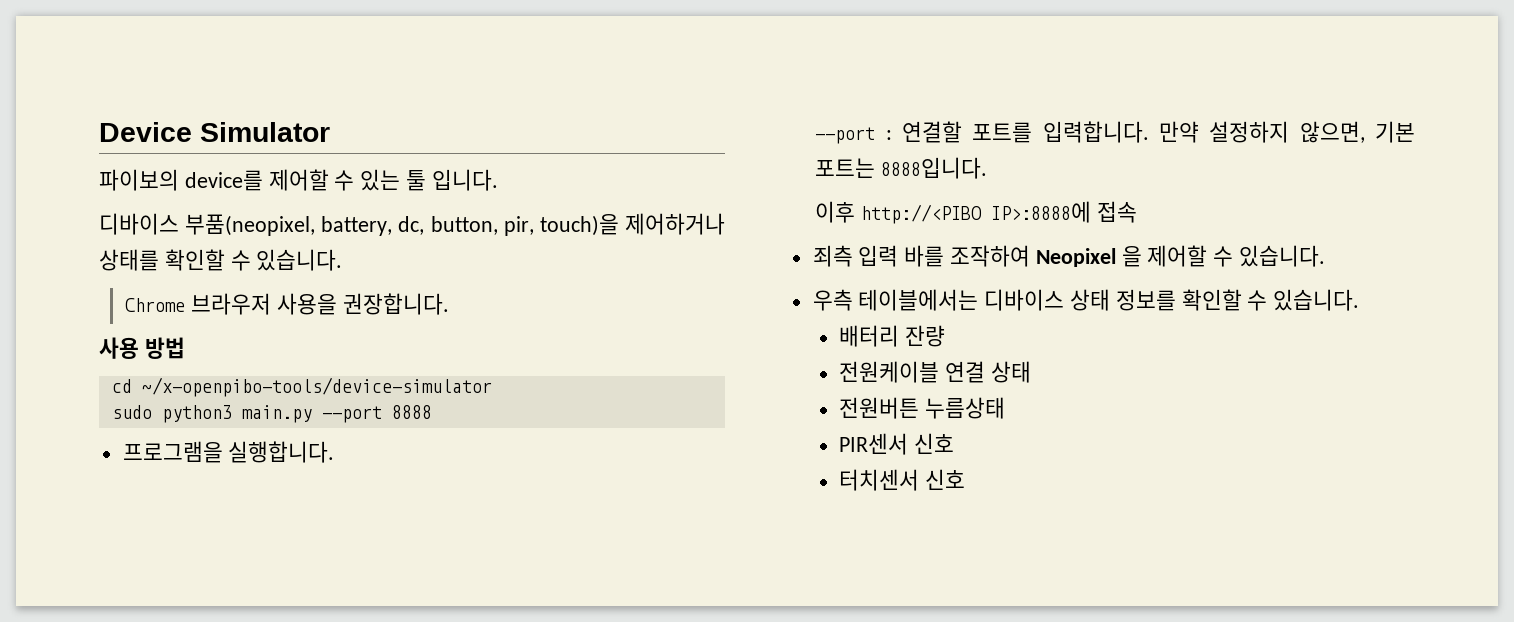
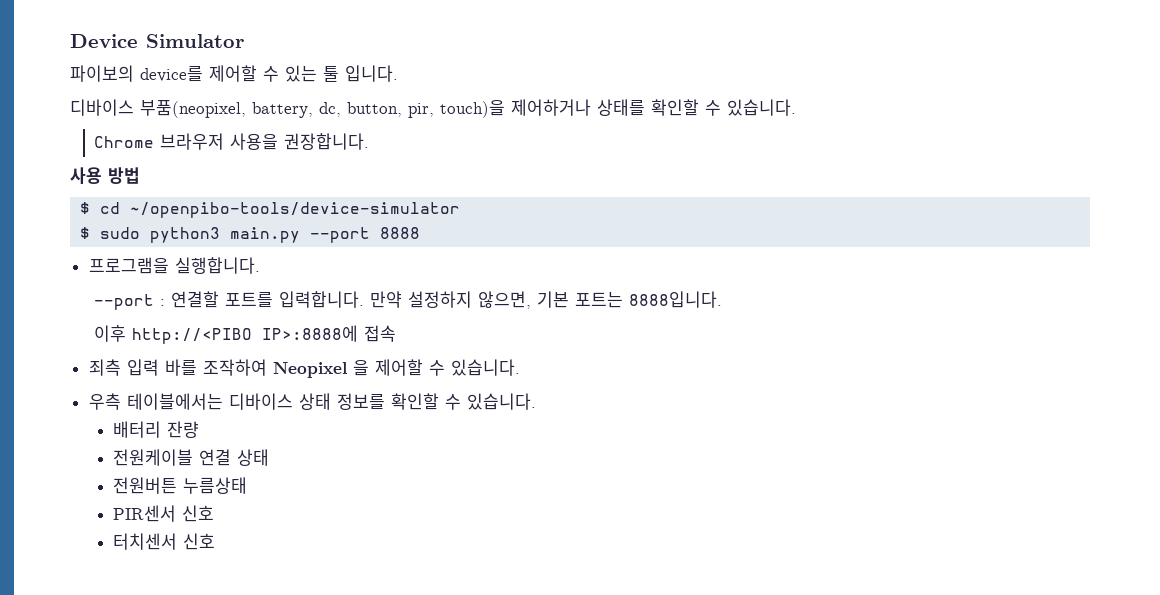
- cd ~/x-openpibo-tools/device-simulator
- sudo python3 main.py --port 8888
+ $ cd ~/openpibo-tools/device-simulator
+ $ sudo python3 main.py --port 8888

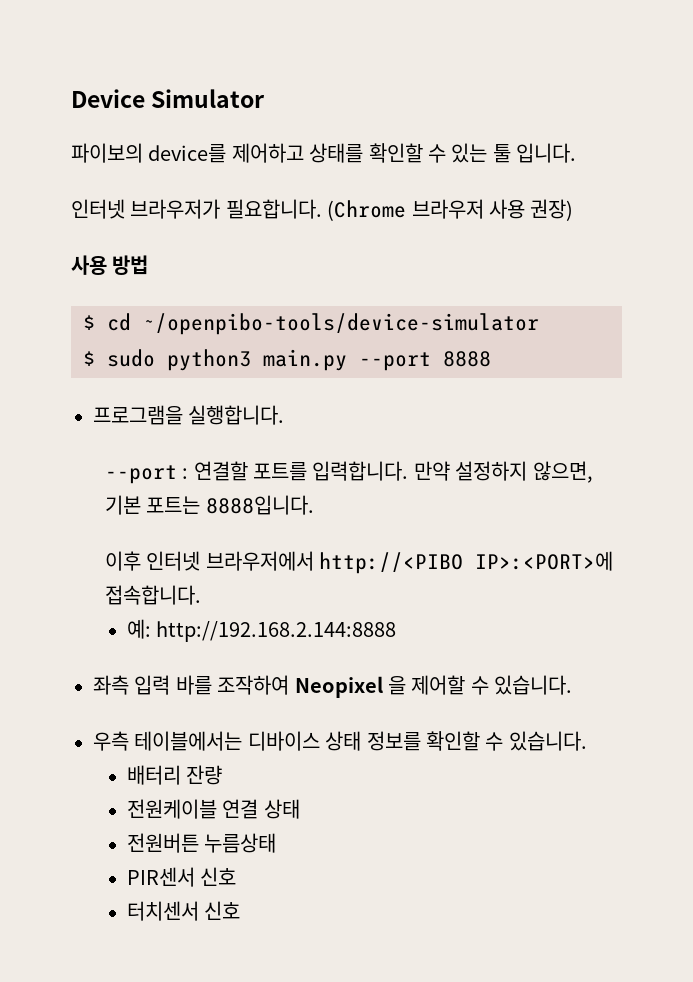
- 파이보의 device를 제어할 수 있는 툴 입니다.
+ 파이보의 device를 제어하고 상태를 확인할 수 있는 툴 입니다.
- 디바이스 부품(neopixel, battery, dc, button, pir, touch)을 제어하거나 상태를 확인할 수 있습니다.
- Chrome 브라우저 사용을 권장합니다.
+ 인터넷 브라우저가 필요합니다. (Chrome 브라우저 사용 권장)
- 이후 http://<PIBO IP>:8888에 접속
- 죄측 입력 바를 조작하여 Neopixel 을 제어할 수 있습니다.
+ 이후 인터넷 브라우저에서 http://<PIBO IP>:<PORT>에 접속합니다.
+ 예: http://192.168.2.144:8888
+ 좌측 입력 바를 조작하여 Neopixel 을 제어할 수 있습니다.

